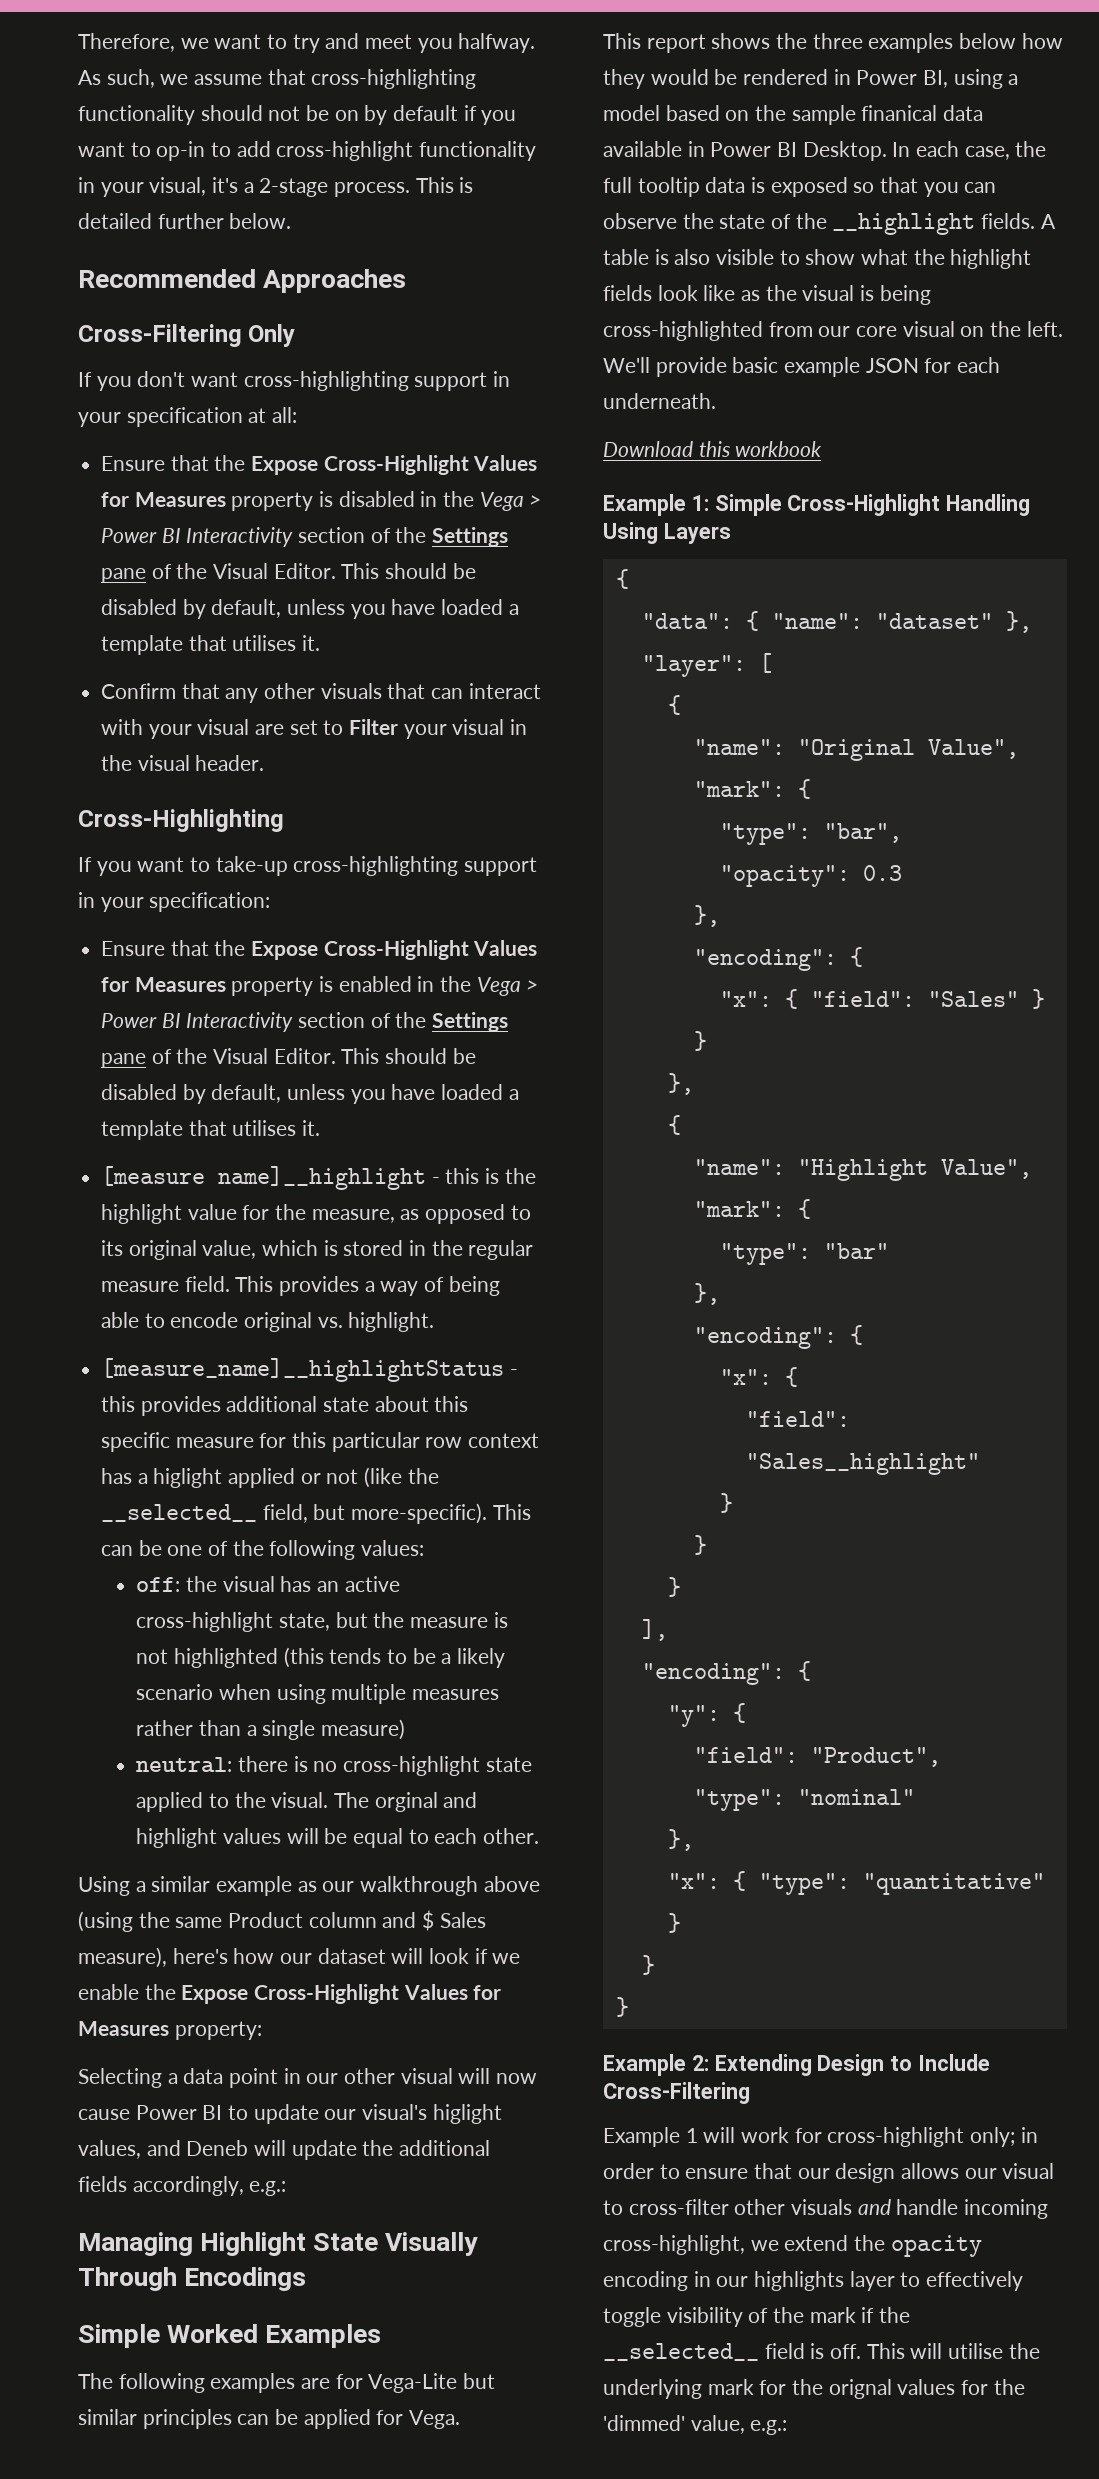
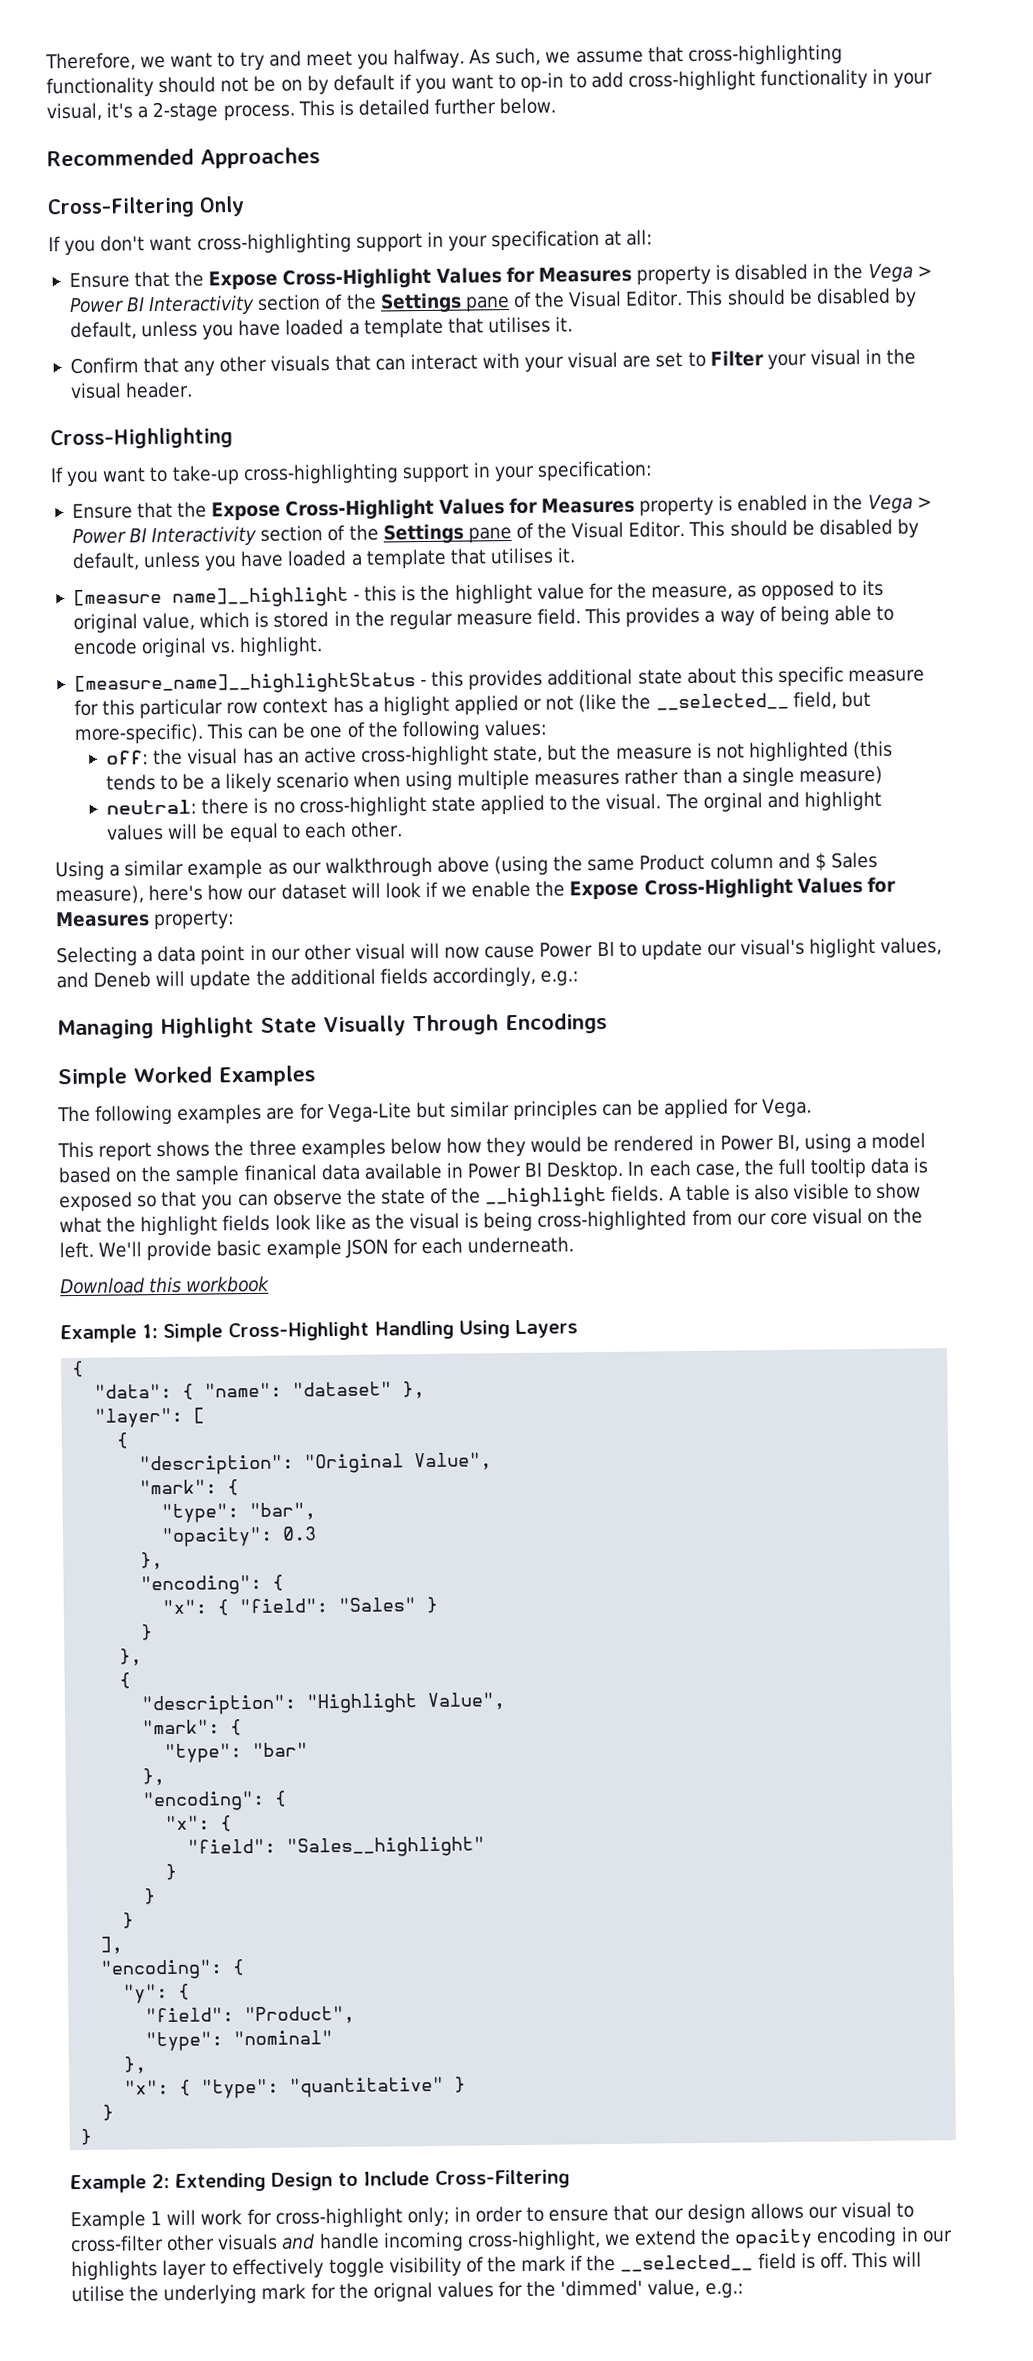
- "name": "Original Value",
+ "description": "Original Value",
- "name": "Highlight Value",
+ "description": "Highlight Value",

